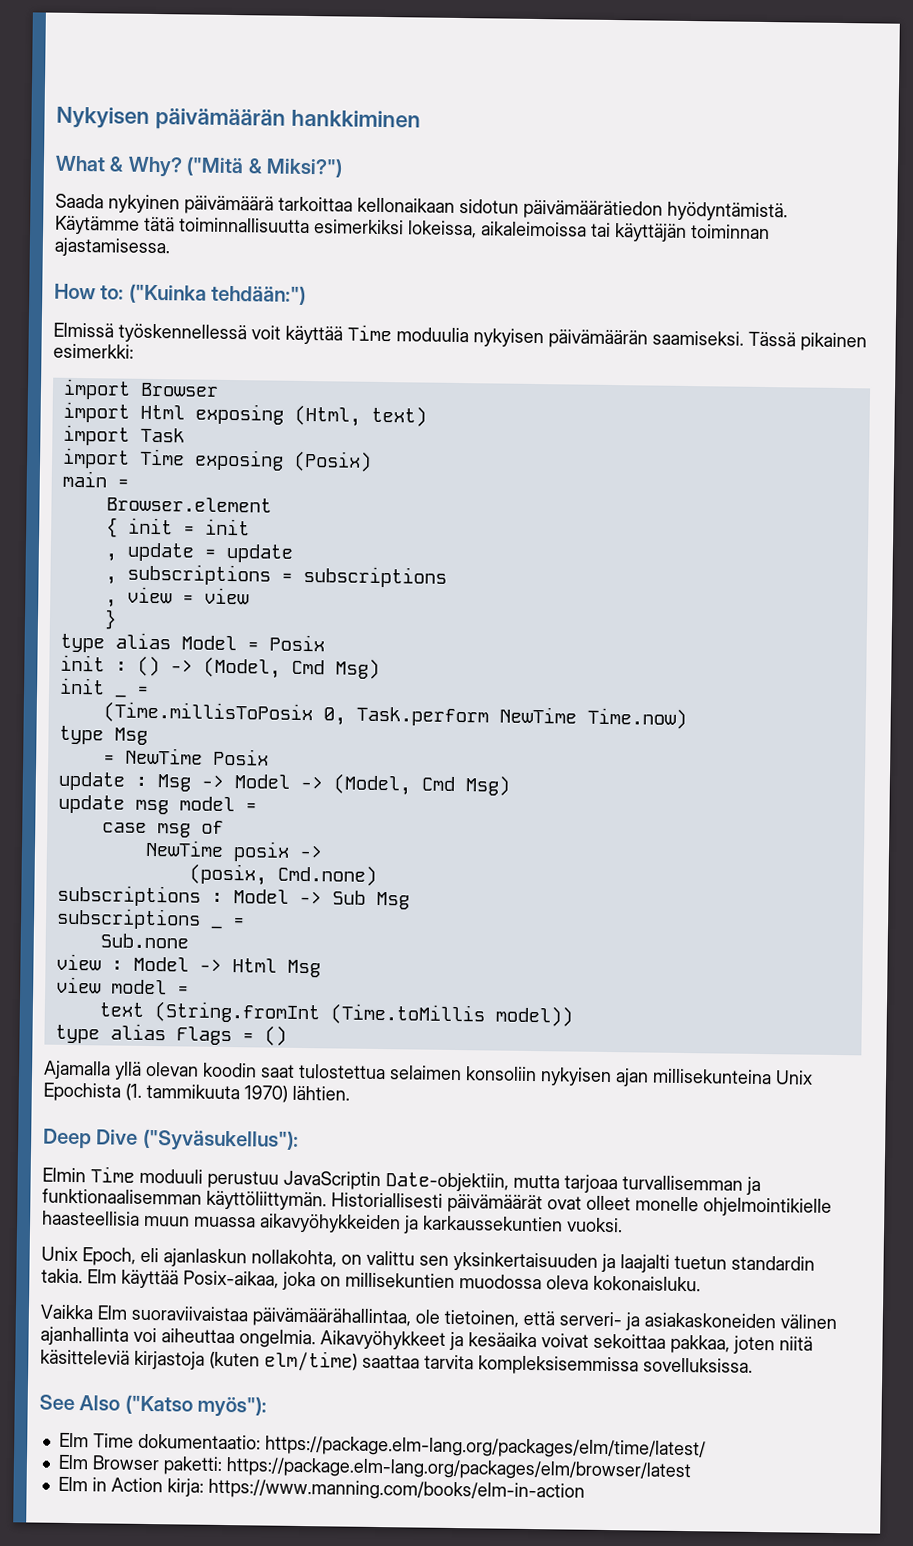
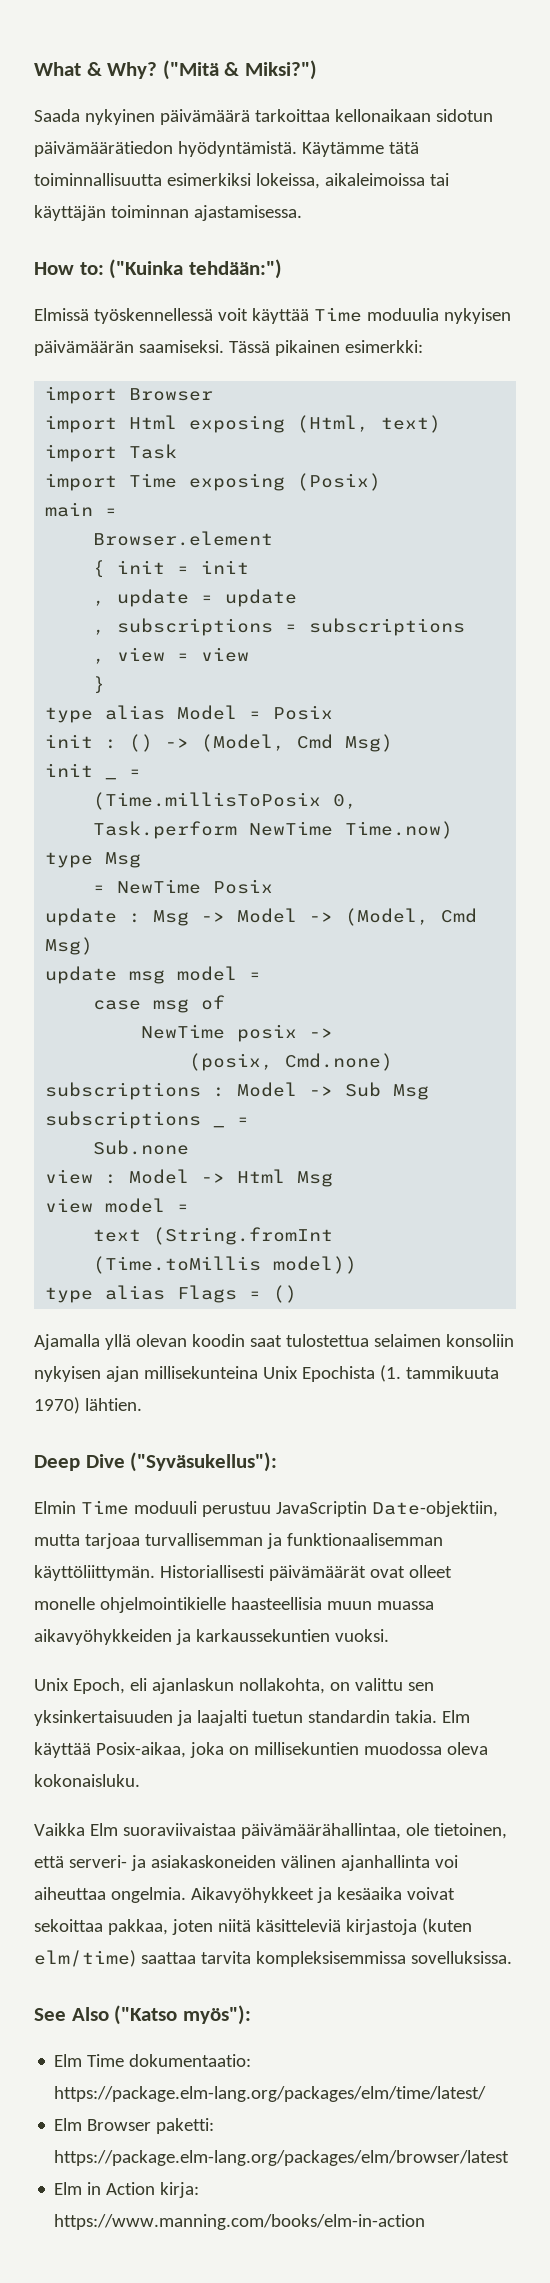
- Nykyisen päivämäärän hankkiminen

